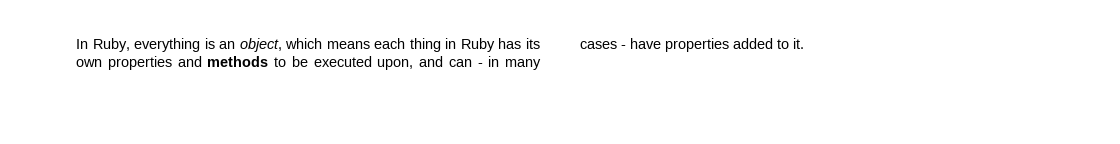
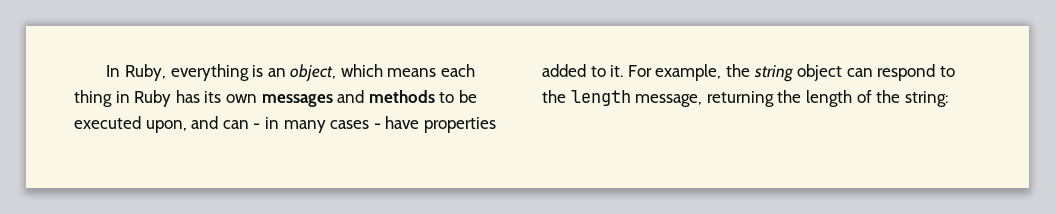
- In Ruby, everything is an object, which means each thing in Ruby has its own properties and methods to be executed upon, and can - in many cases - have properties added to it.
+ In Ruby, everything is an object, which means each thing in Ruby has its own messages and methods to be executed upon, and can - in many cases - have properties added to it.
+ For example, the string object can respond to the length message, returning the length of the string:

